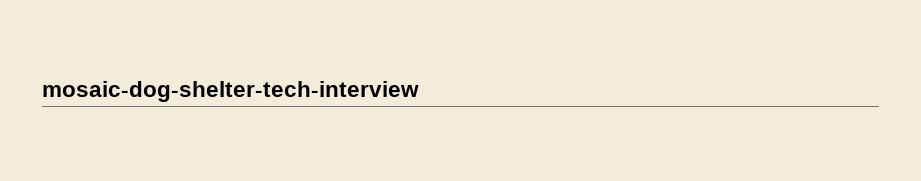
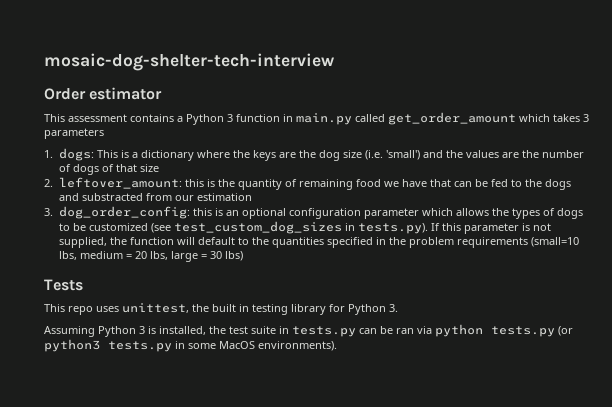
+ Order estimator
+ This assessment contains a Python 3 function in main.py called get_order_amount which takes 3 parameters
+ 1. dogs: This is a dictionary where the keys are the dog size (i.e. 'small') and the values are the number of dogs of that size
+ 2. leftover_amount: this is the quantity of remaining food we have that can be fed to the dogs and substracted from our estimation
+ 3. dog_order_config: this is an optional configuration parameter which allows the types of dogs to be customized (see test_custom_dog_sizes in tests.py). If this parameter is not supplied, the function will default to the quantities specified in the problem requirements (small=10 lbs, medium = 20 lbs, large = 30 lbs)
+ Tests
+ This repo uses unittest, the built in testing library for Python 3.
+ Assuming Python 3 is installed, the test suite in tests.py can be ran via python tests.py (or python3 tests.py in some MacOS environments).

